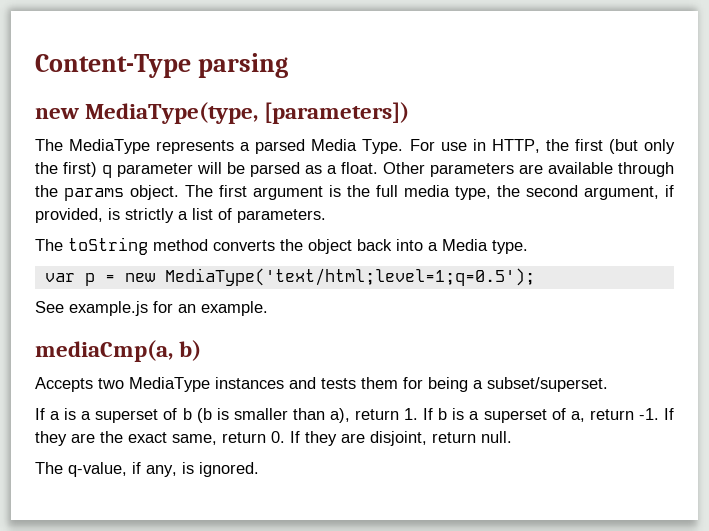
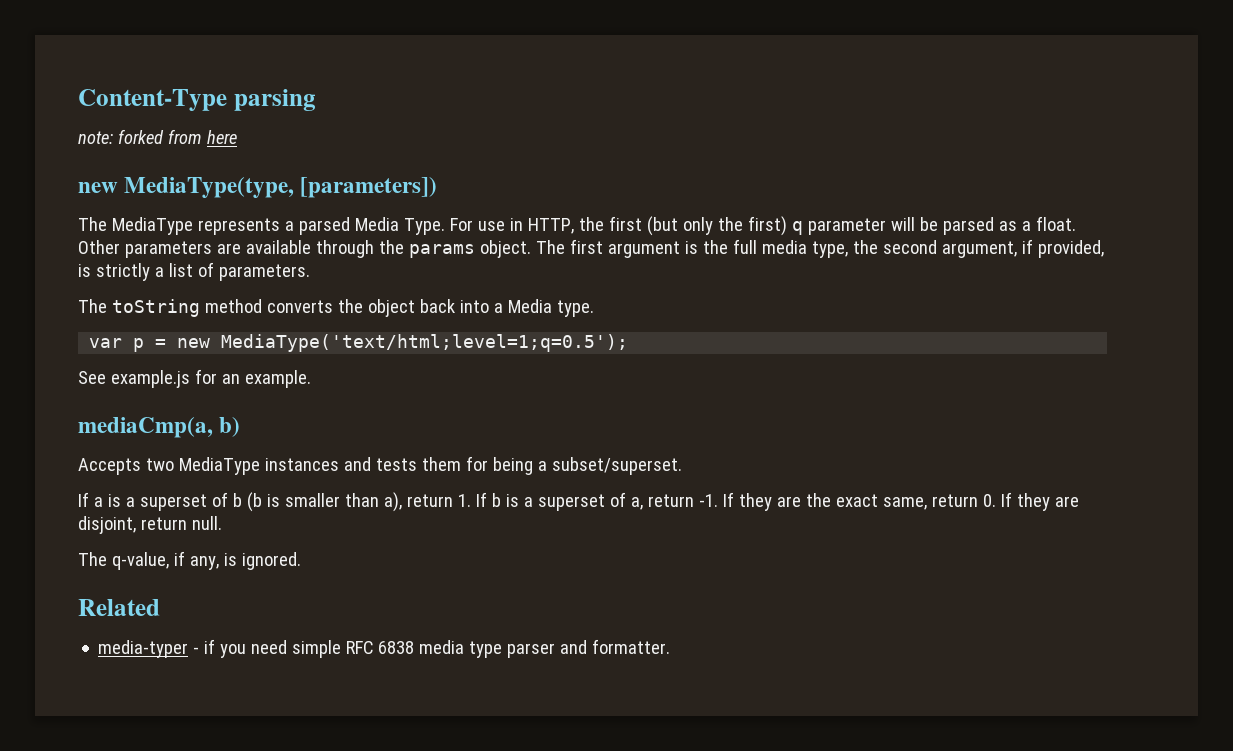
+ note: forked from here
+ Related
+ media-typer - if you need simple RFC 6838 media type parser and formatter.

